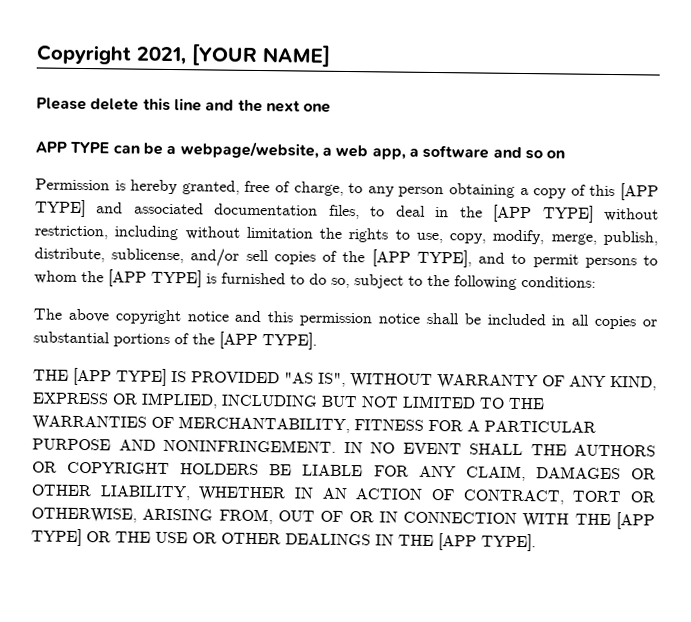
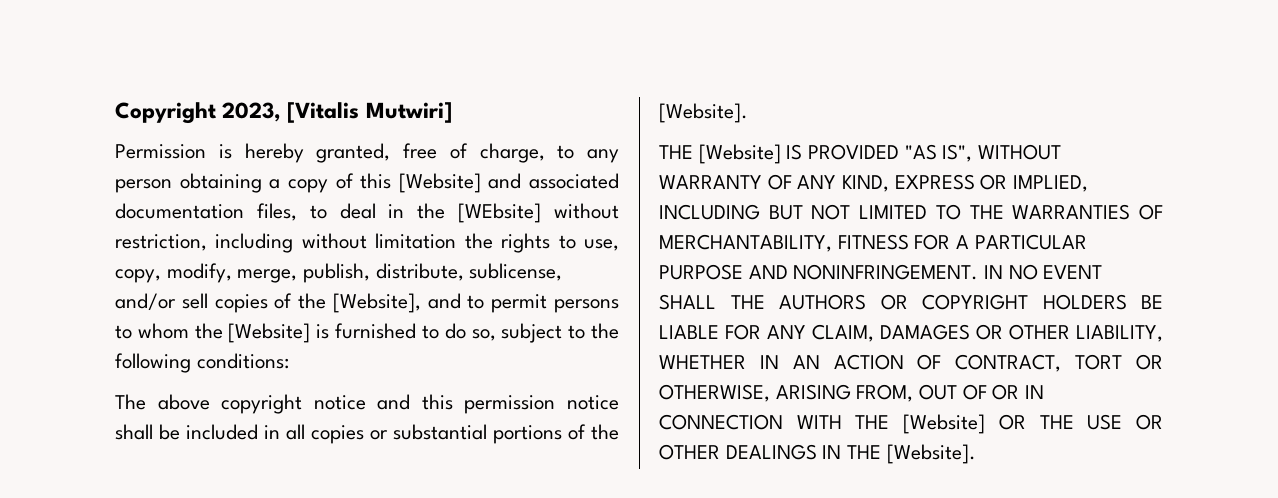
- Copyright 2021, [YOUR NAME]
- Please delete this line and the next one
- APP TYPE can be a webpage/website, a web app, a software and so on
+ Copyright 2023, [Vitalis Mutwiri]
- Permission is hereby granted, free of charge, to any person obtaining a copy of this [APP TYPE] and associated documentation files, to deal in the [APP TYPE] without restriction, including without limitation the rights to use, copy, modify, merge, publish, distribute, sublicense, and/or sell copies of the [APP TYPE], and to permit persons to whom the [APP TYPE] is furnished to do so, subject to the following conditions:
+ Permission is hereby granted, free of charge, to any person obtaining a copy of this [Website] and associated documentation files, to deal in the [WEbsite] without restriction, including without limitation the rights to use, copy, modify, merge, publish, distribute, sublicense, and/or sell copies of the [Website], and to permit persons to whom the [Website] is furnished to do so, subject to the following conditions:
- The above copyright notice and this permission notice shall be included in all copies or substantial portions of the [APP TYPE].
- THE [APP TYPE] IS PROVIDED "AS IS", WITHOUT WARRANTY OF ANY KIND, EXPRESS OR IMPLIED, INCLUDING BUT NOT LIMITED TO THE WARRANTIES OF MERCHANTABILITY, FITNESS FOR A PARTICULAR PURPOSE AND NONINFRINGEMENT.
+ The above copyright notice and this permission notice shall be included in all copies or substantial portions of the [Website].
+ THE [Website] IS PROVIDED "AS IS", WITHOUT WARRANTY OF ANY KIND, EXPRESS OR IMPLIED, INCLUDING BUT NOT LIMITED TO THE WARRANTIES OF MERCHANTABILITY, FITNESS FOR A PARTICULAR PURPOSE AND NONINFRINGEMENT.
- IN NO EVENT SHALL THE AUTHORS OR COPYRIGHT HOLDERS BE LIABLE FOR ANY CLAIM, DAMAGES OR OTHER LIABILITY, WHETHER IN AN ACTION OF CONTRACT, TORT OR OTHERWISE, ARISING FROM, OUT OF OR IN CONNECTION WITH THE [APP TYPE] OR THE USE OR OTHER DEALINGS IN THE [APP TYPE].
+ IN NO EVENT SHALL THE AUTHORS OR COPYRIGHT HOLDERS BE LIABLE FOR ANY CLAIM, DAMAGES OR OTHER LIABILITY, WHETHER IN AN ACTION OF CONTRACT, TORT OR OTHERWISE, ARISING FROM, OUT OF OR IN CONNECTION WITH THE [Website] OR THE USE OR OTHER DEALINGS IN THE [Website].

